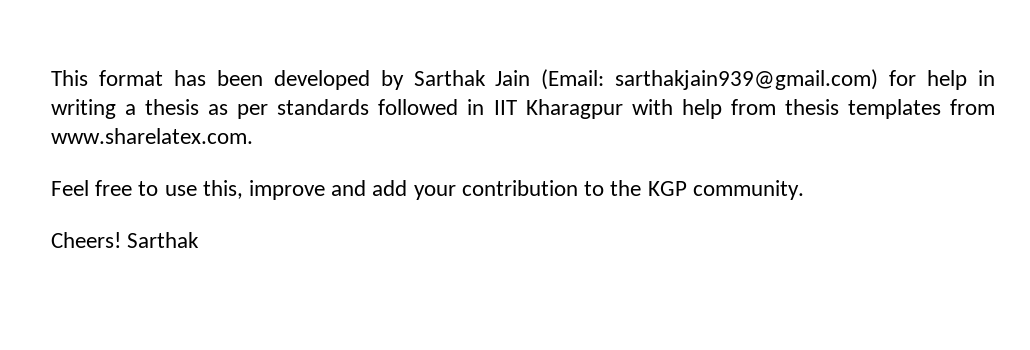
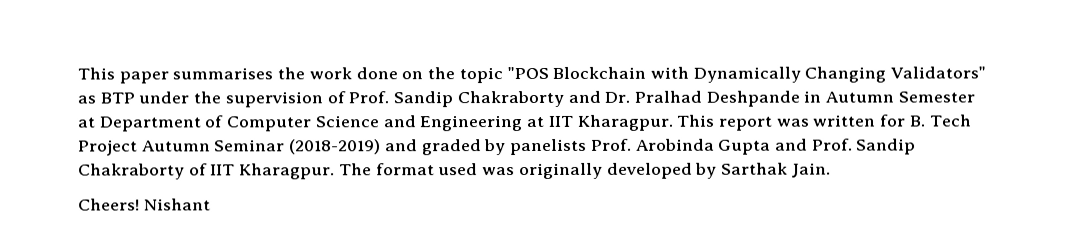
- This format has been developed by Sarthak Jain (Email: sarthakjain939@gmail.com) for help in writing a thesis as per standards followed in IIT Kharagpur with help from thesis templates from www.sharelatex.com.
- Feel free to use this, improve and add your contribution to the KGP community.
+ This paper summarises the work done on the topic "POS Blockchain with Dynamically Changing Validators" as BTP under the supervision of Prof. Sandip Chakraborty and Dr. Pralhad Deshpande in Autumn Semester at Department of Computer Science and Engineering at IIT Kharagpur. This report was written for B. Tech Project Autumn Seminar (2018-2019) and graded by panelists Prof. Arobinda Gupta and Prof. Sandip Chakraborty of IIT Kharagpur. The format used was originally developed by Sarthak Jain.
- Cheers! Sarthak
+ Cheers! Nishant

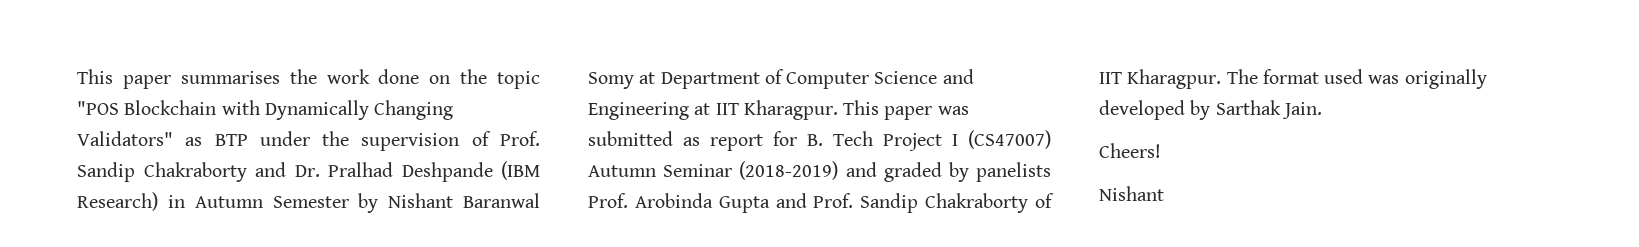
- This paper summarises the work done on the topic "POS Blockchain with Dynamically Changing Validators" as BTP under the supervision of Prof. Sandip Chakraborty and Dr. Pralhad Deshpande in Autumn Semester at Department of Computer Science and Engineering at IIT Kharagpur.
+ This paper summarises the work done on the topic "POS Blockchain with Dynamically Changing Validators" as BTP under the supervision of Prof. Sandip Chakraborty and Dr. Pralhad Deshpande (IBM Research) in Autumn Semester by Nishant Baranwal Somy at Department of Computer Science and Engineering at IIT Kharagpur.
- This report was written for B. Tech Project Autumn Seminar (2018-2019) and graded by panelists Prof. Arobinda Gupta and Prof. Sandip Chakraborty of IIT Kharagpur.
+ This paper was submitted as report for B. Tech Project I (CS47007) Autumn Seminar (2018-2019) and graded by panelists Prof. Arobinda Gupta and Prof. Sandip Chakraborty of IIT Kharagpur.
- Cheers! Nishant
+ Cheers!
+ Nishant

